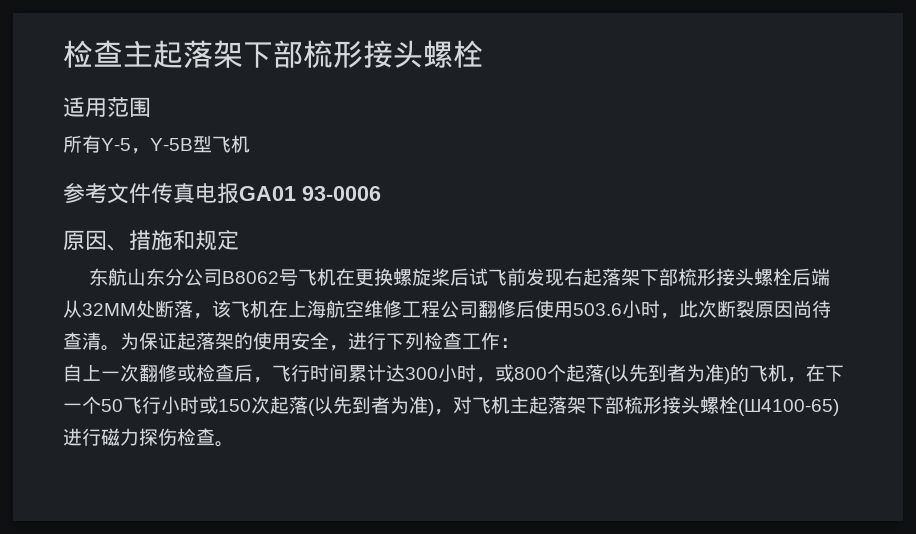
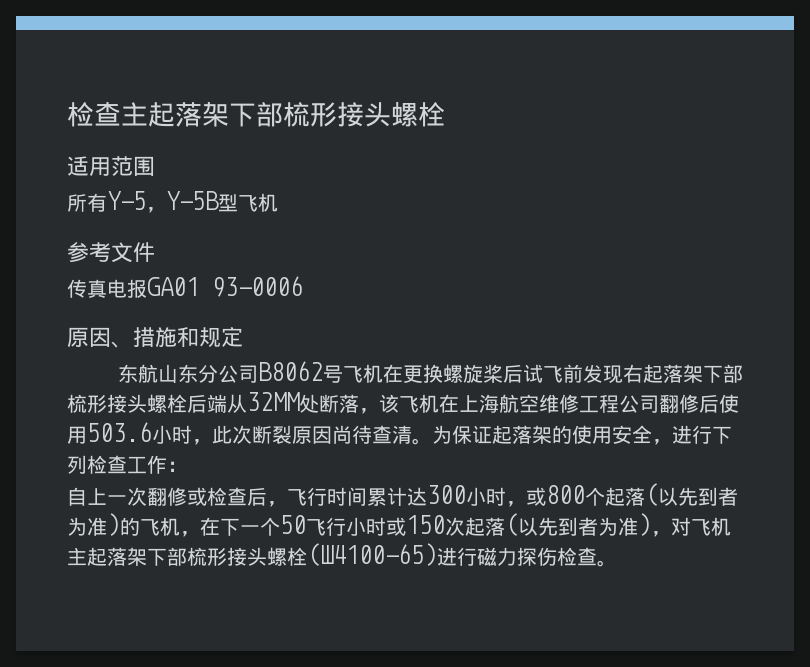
- 参考文件传真电报GA01 93-0006
+ 参考文件
+ 传真电报GA01 93-0006

